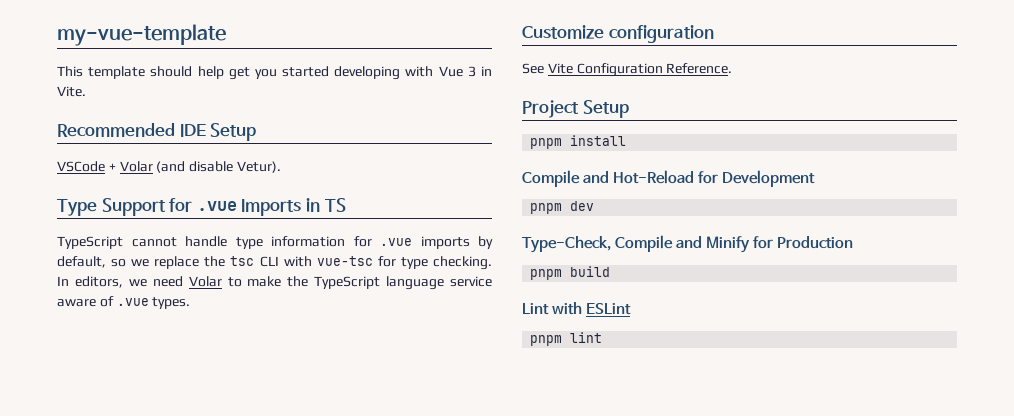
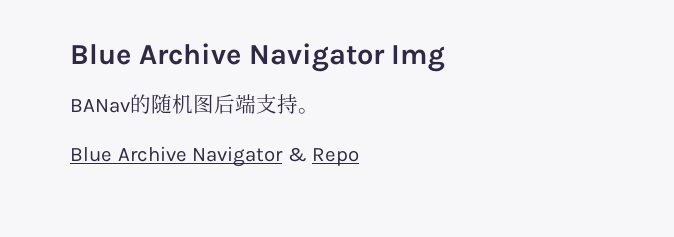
- my-vue-template
- This template should help get you started developing with Vue 3 in Vite.
- Recommended IDE Setup
- VSCode + Volar (and disable Vetur).
- Type Support for .vue Imports in TS
- TypeScript cannot handle type information for .vue imports by default, so we replace the tsc CLI with vue-tsc for type checking. In editors, we need Volar to make the TypeScript language service aware of .vue types.
- Customize configuration
- See Vite Configuration Reference.
- Project Setup
- pnpm install
- Compile and Hot-Reload for Development
- pnpm dev
- Type-Check, Compile and Minify for Production
- pnpm build
- Lint with ESLint
- pnpm lint
+ Blue Archive Navigator Img
+ BANav的随机图后端支持。
+ Blue Archive Navigator & Repo

